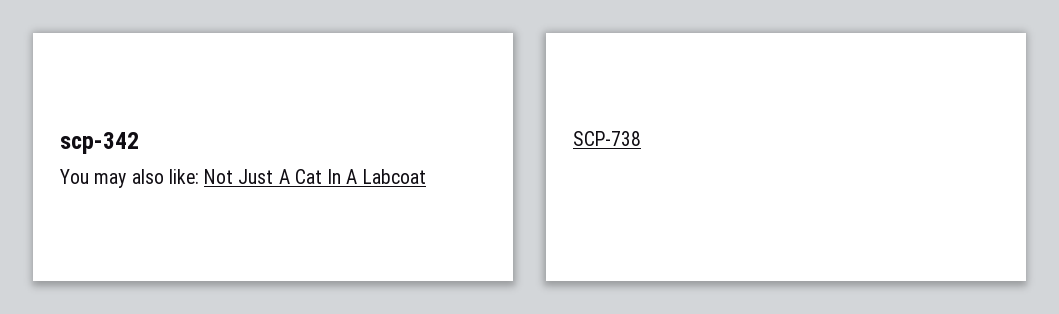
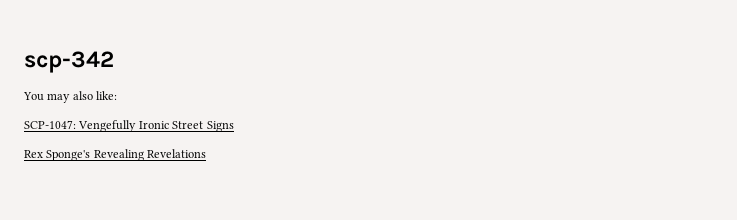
- You may also like: Not Just A Cat In A Labcoat SCP-738
+ You may also like:
+ SCP-1047: Vengefully Ironic Street Signs
+ Rex Sponge's Revealing Revelations

